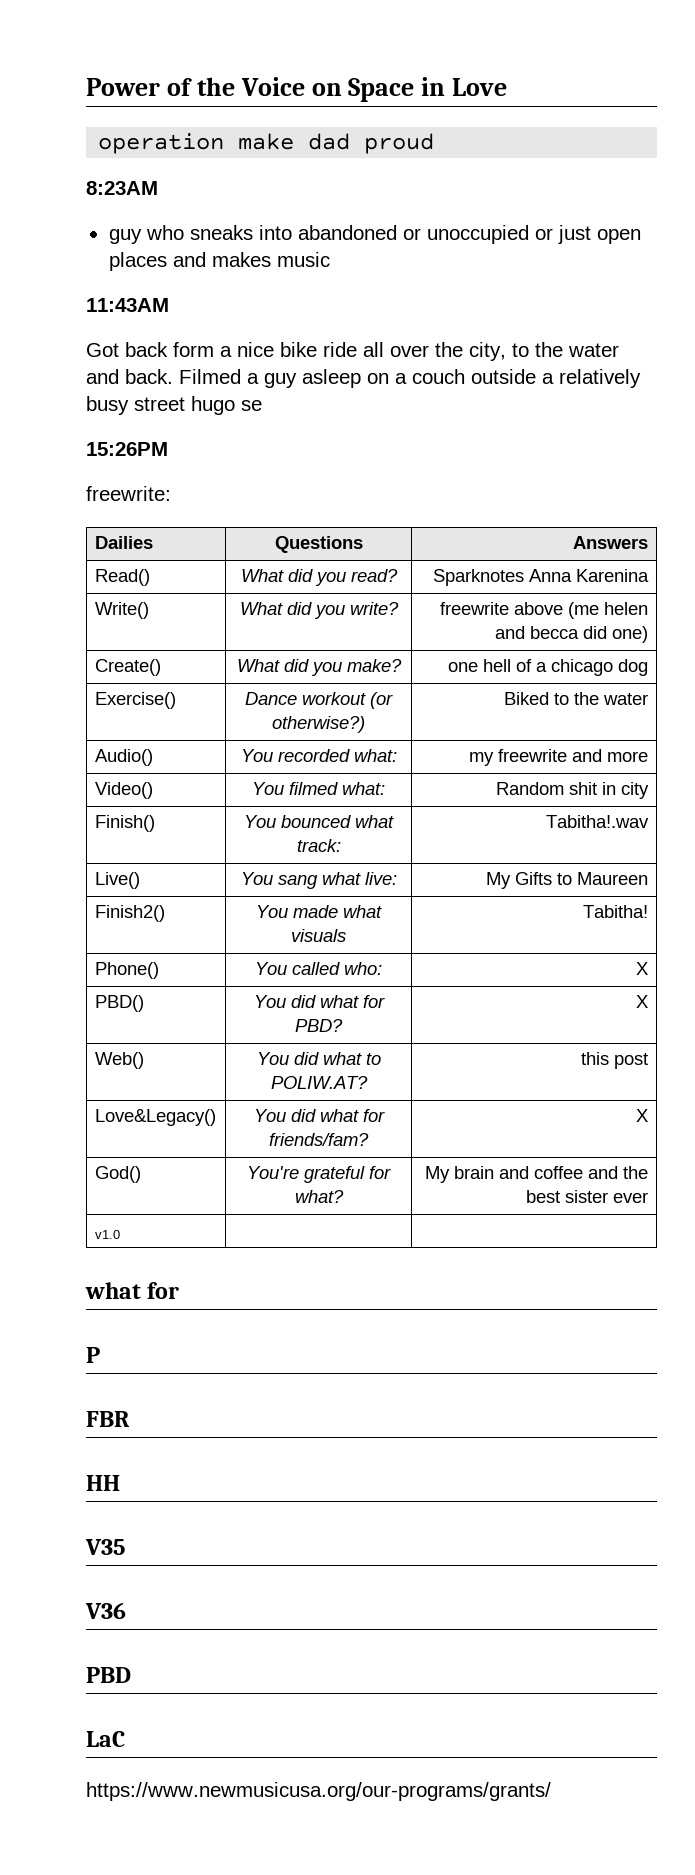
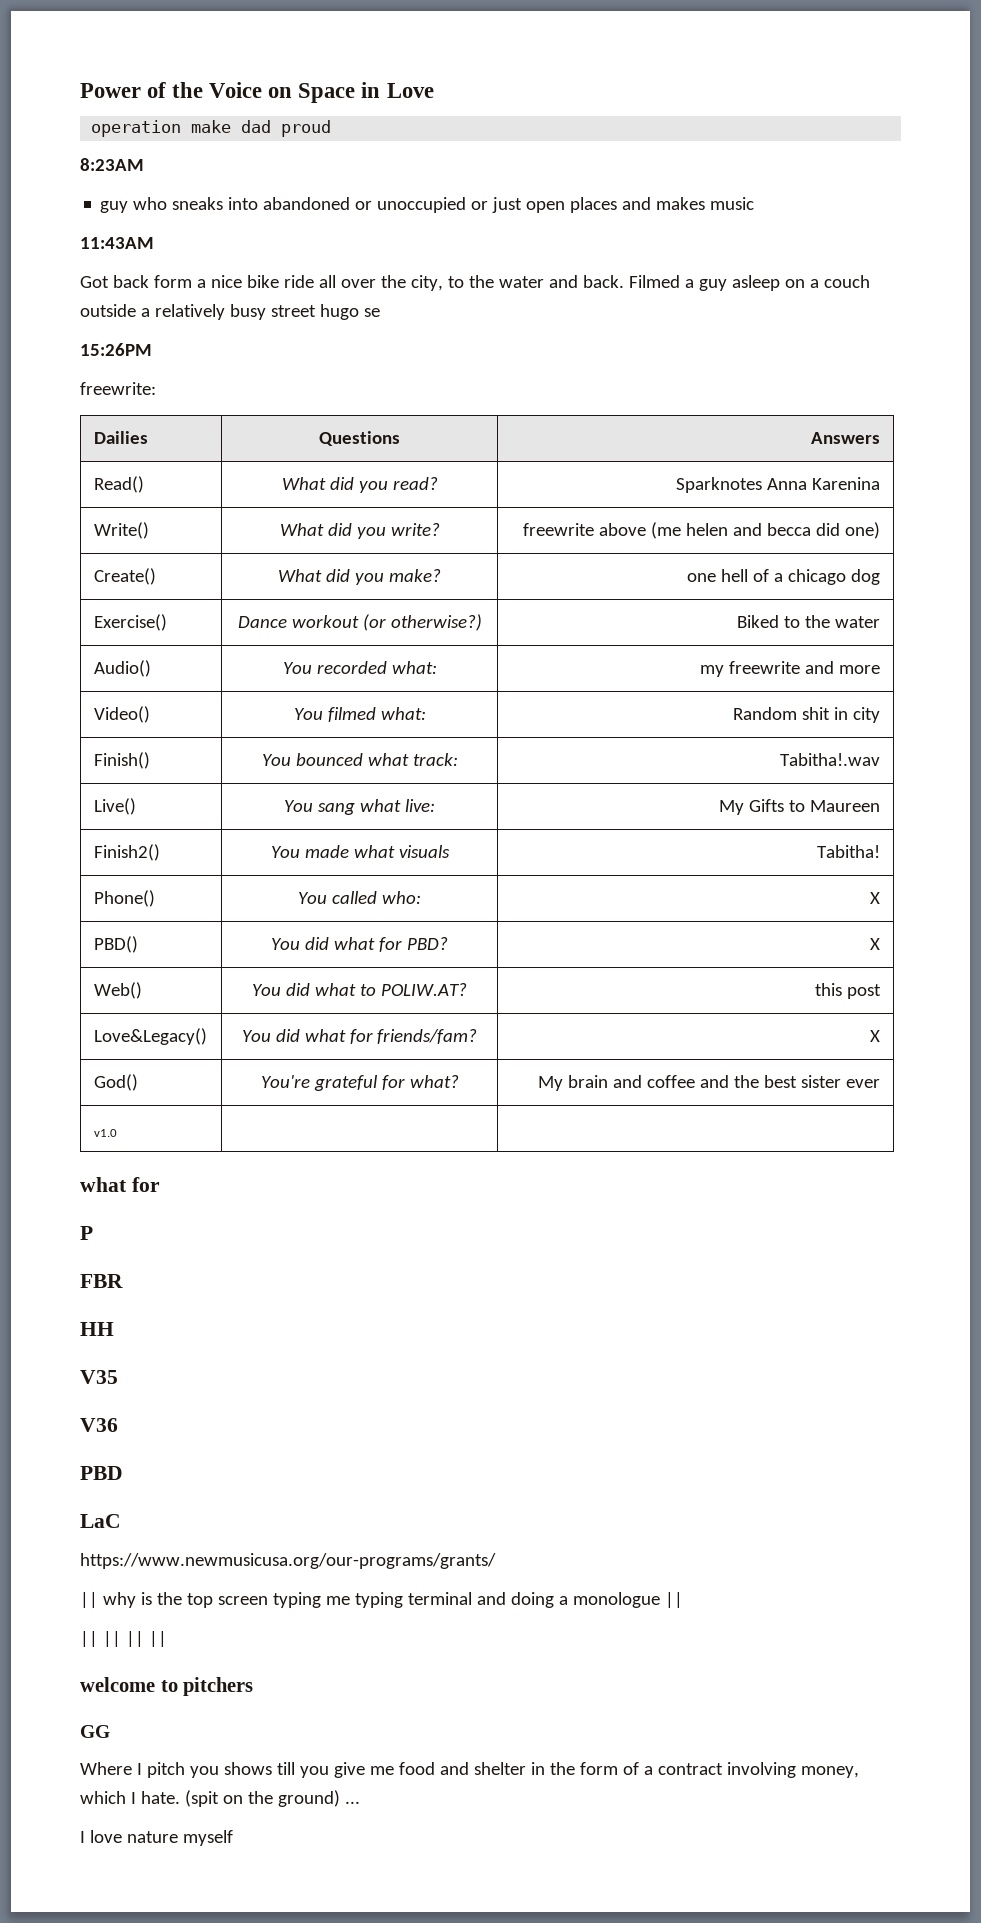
+ || why is the top screen typing me typing terminal and doing a monologue ||
+ || || || ||
+ welcome to pitchers
+ GG
+ Where I pitch you shows till you give me food and shelter in the form of a contract involving money, which I hate. (spit on the ground) ...
+ I love nature myself

